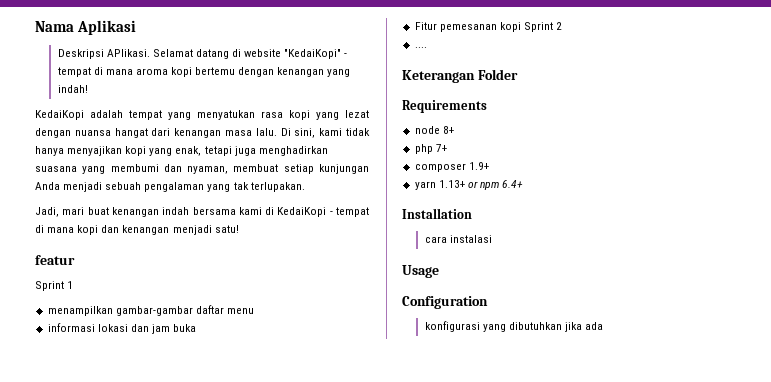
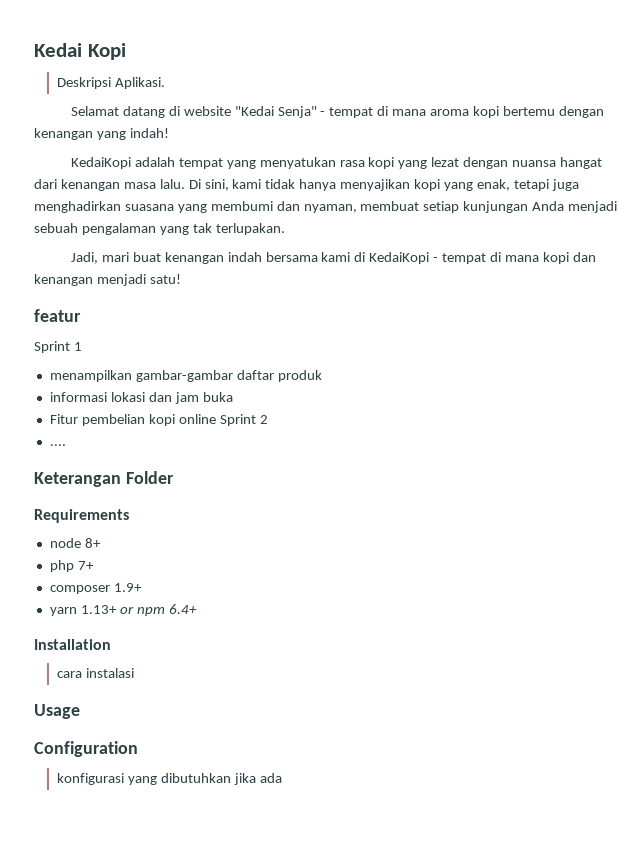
- Nama Aplikasi
+ Kedai Kopi
- Deskripsi APlikasi. Selamat datang di website "KedaiKopi" - tempat di mana aroma kopi bertemu dengan kenangan yang indah!
+ Deskripsi Aplikasi.
+ Selamat datang di website "Kedai Senja" - tempat di mana aroma kopi bertemu dengan kenangan yang indah!
- menampilkan gambar-gambar daftar menu
+ menampilkan gambar-gambar daftar produk
- Fitur pemesanan kopi Sprint 2
+ Fitur pembelian kopi online Sprint 2

